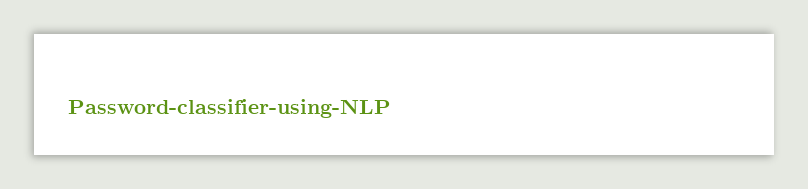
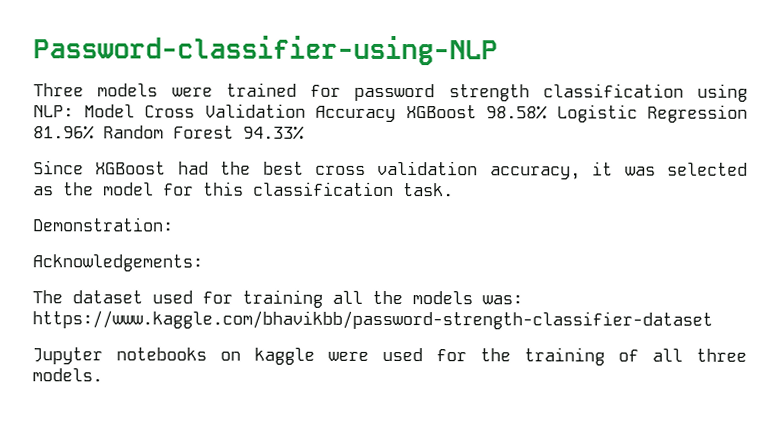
+ Three models were trained for password strength classification using NLP: Model Cross Validation Accuracy XGBoost 98.58% Logistic Regression 81.96% Random Forest 94.33%
+ Since XGBoost had the best cross validation accuracy, it was selected as the model for this classification task.
+ Demonstration:
+ Acknowledgements:
+ The dataset used for training all the models was: https://www.kaggle.com/bhavikbb/password-strength-classifier-dataset
+ Jupyter notebooks on kaggle were used for the training of all three models.

